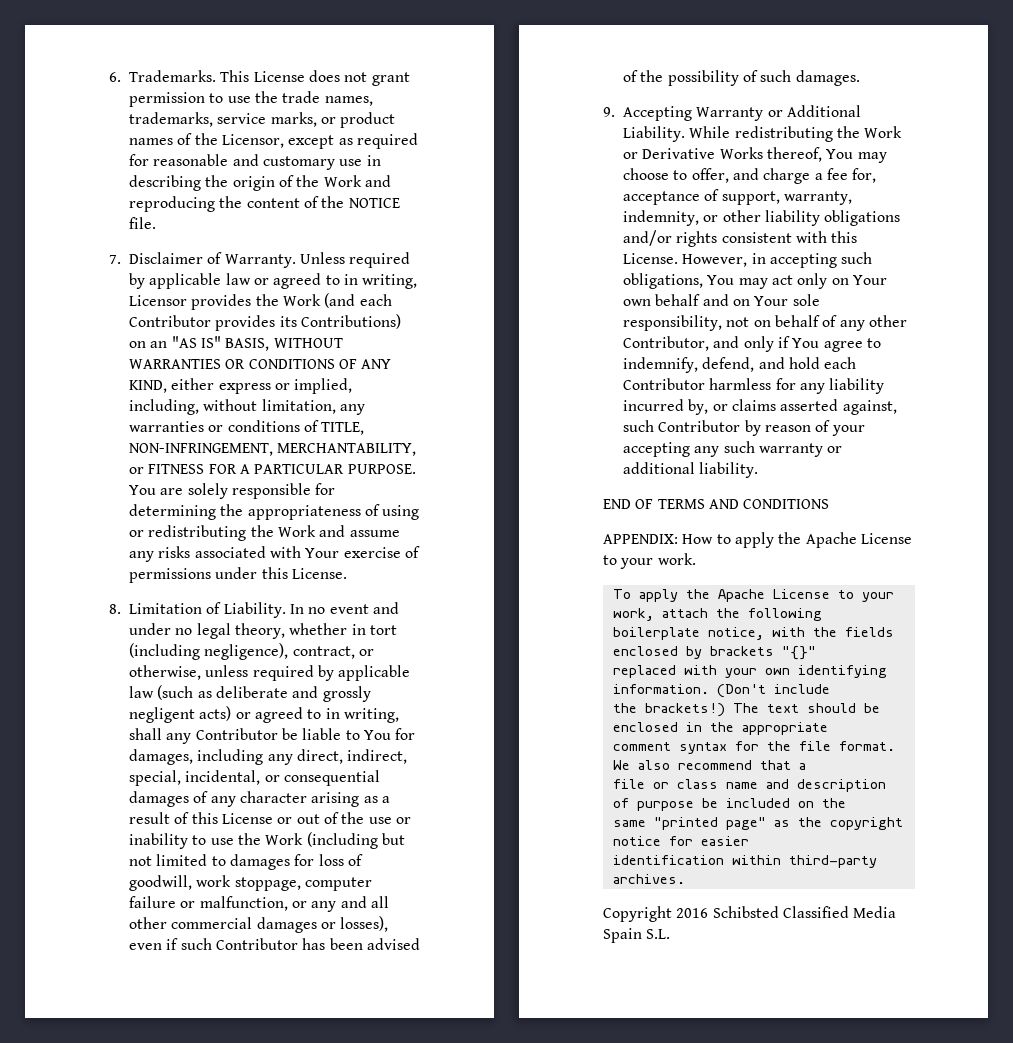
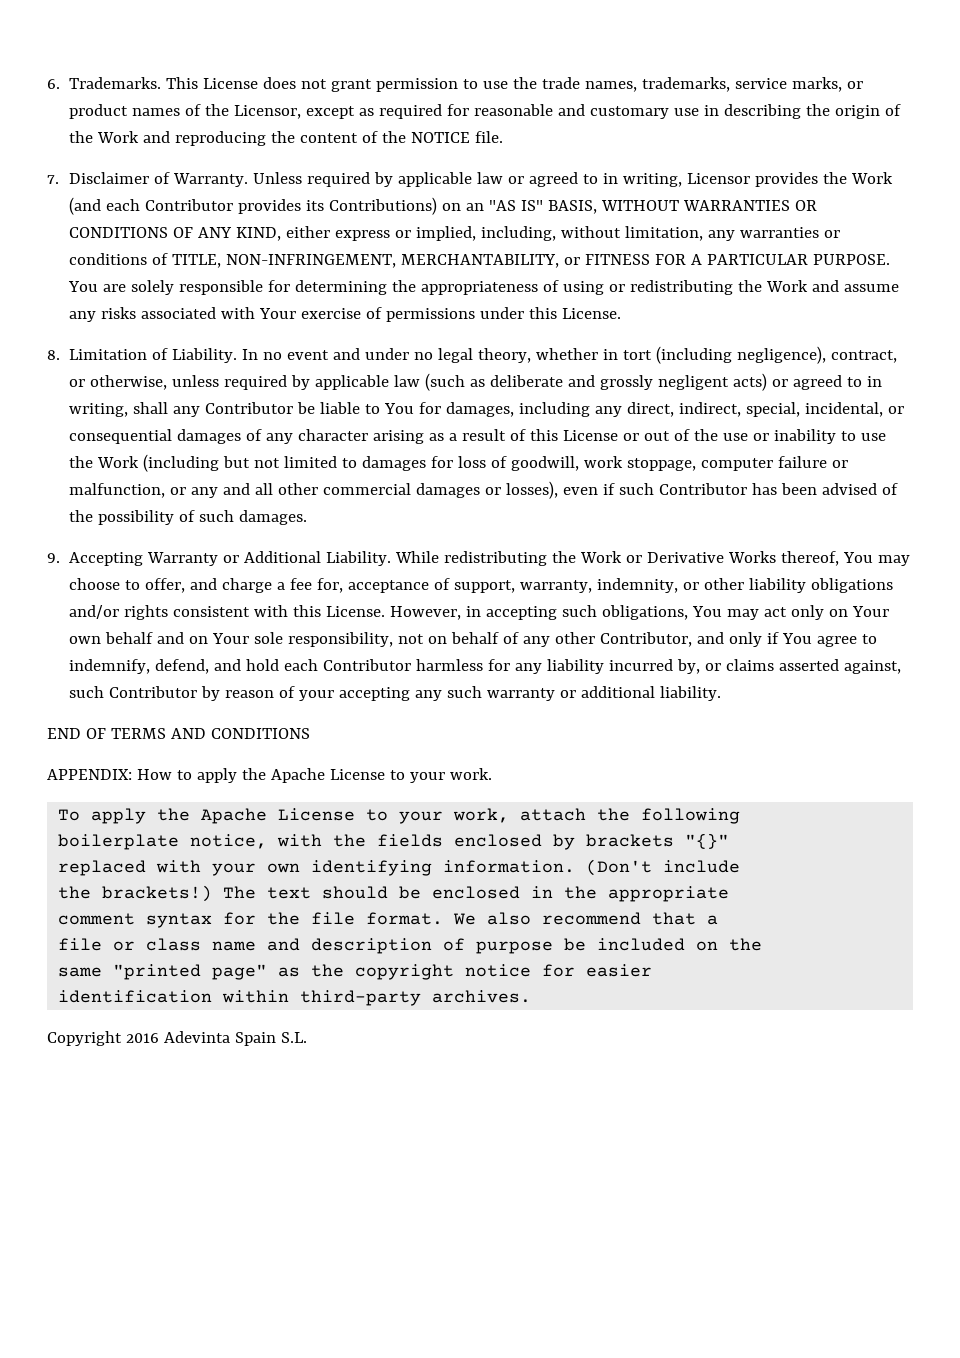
- Copyright 2016 Schibsted Classified Media Spain S.L.
+ Copyright 2016 Adevinta Spain S.L.

